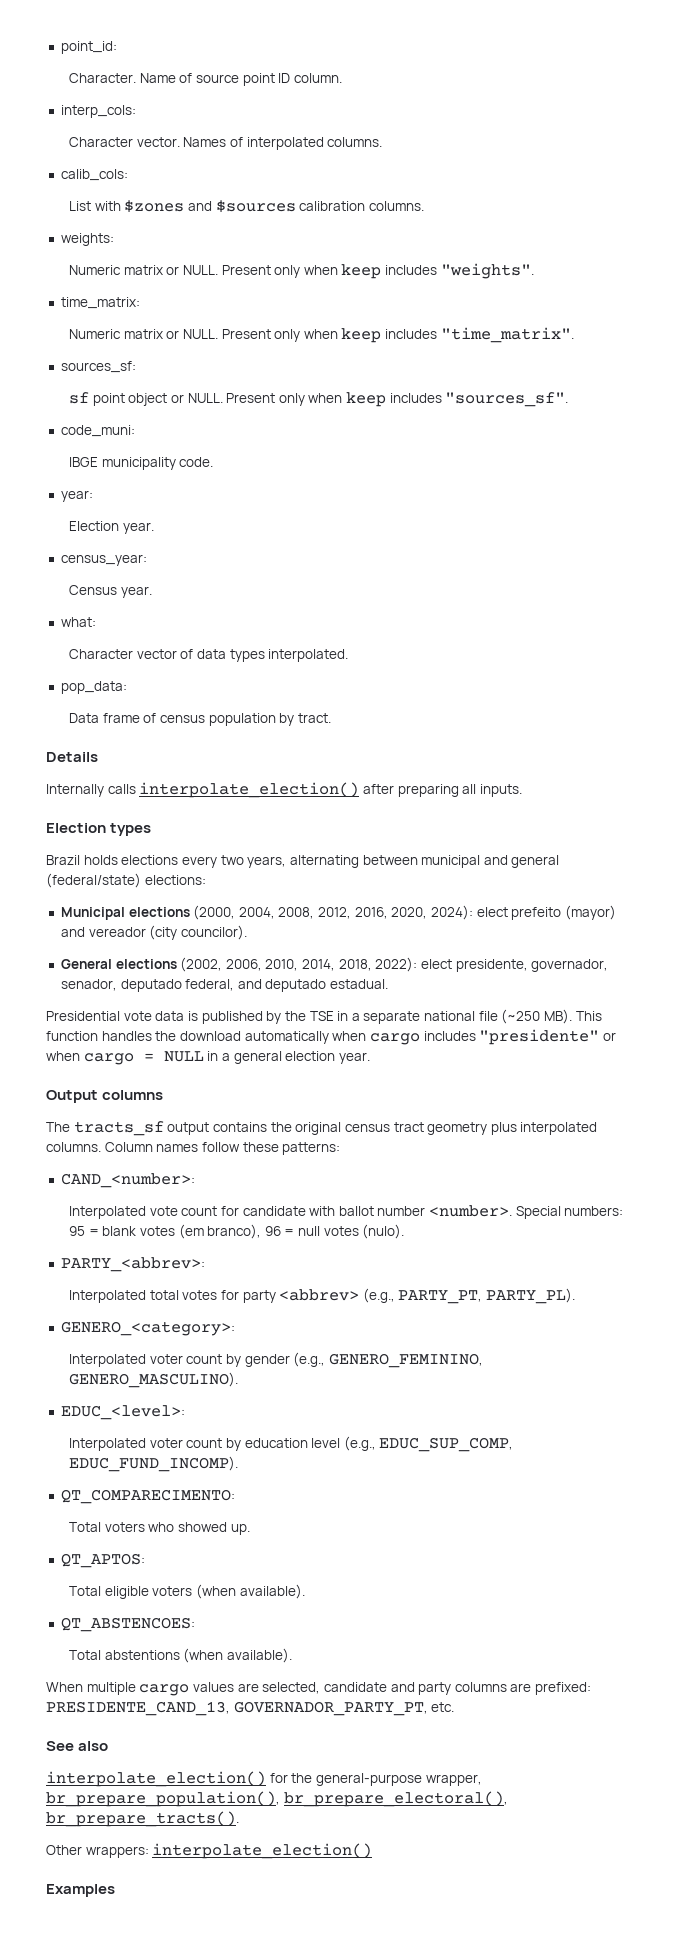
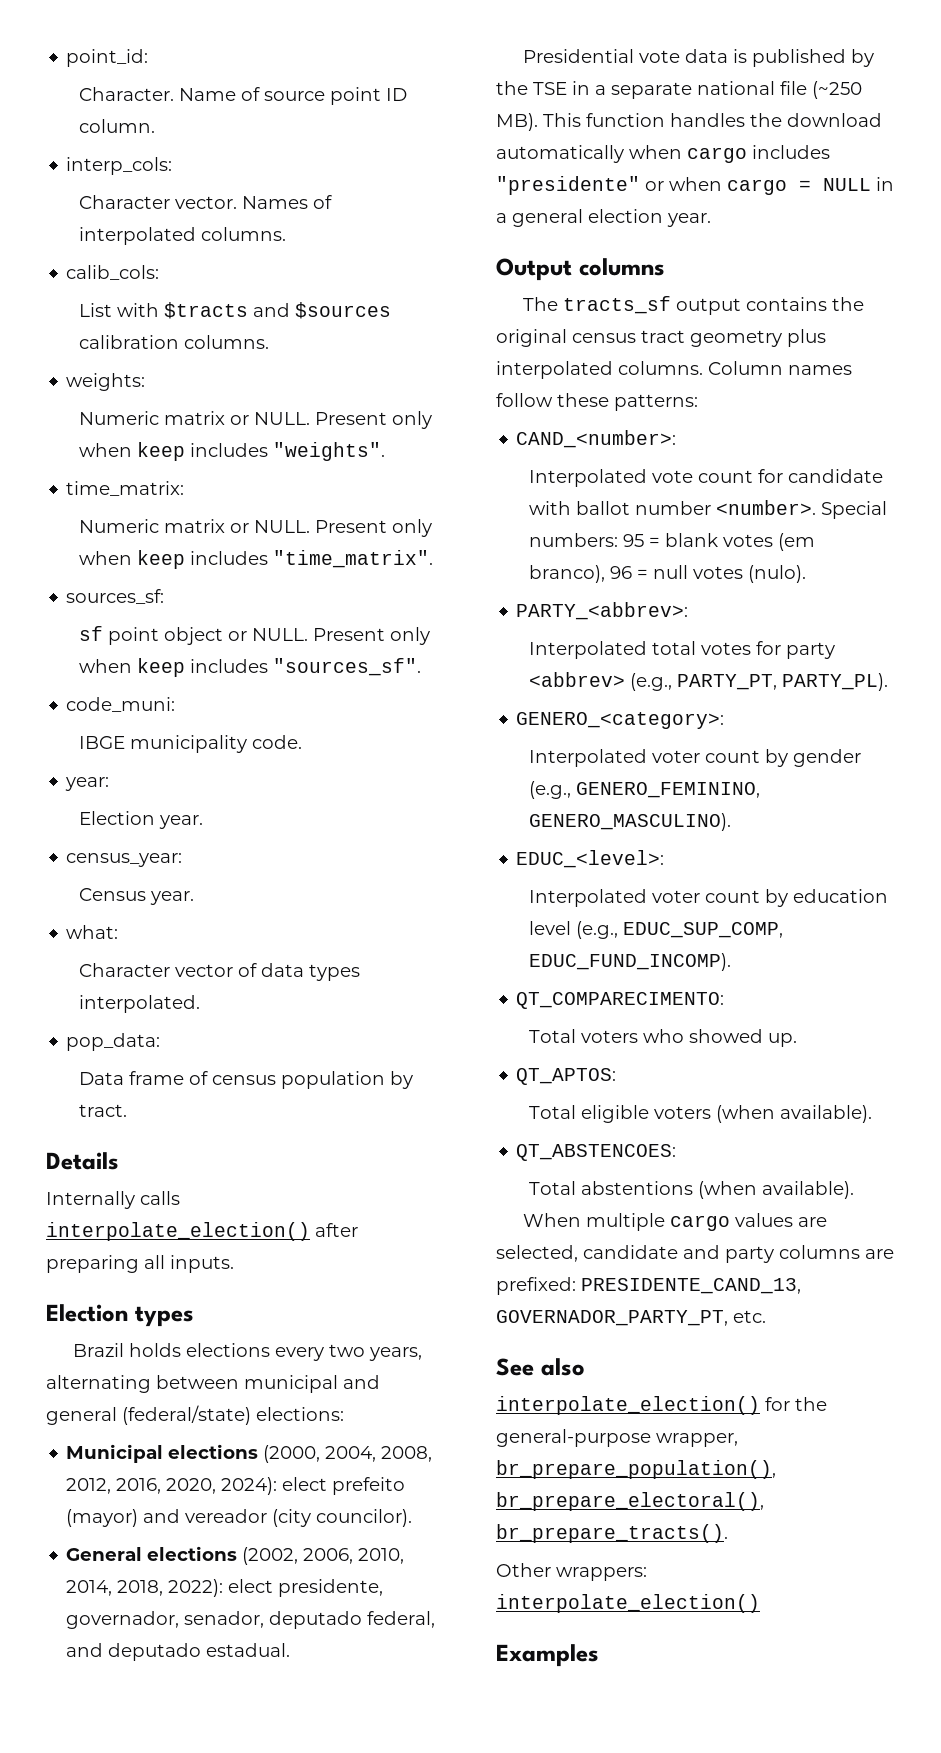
- List with $zones and $sources calibration columns.
+ List with $tracts and $sources calibration columns.

